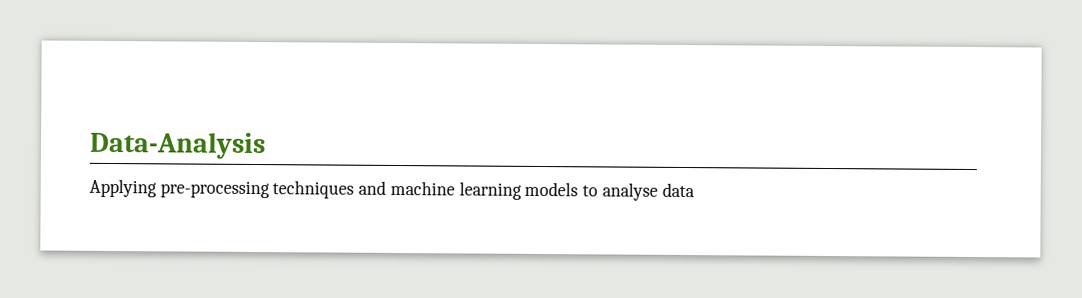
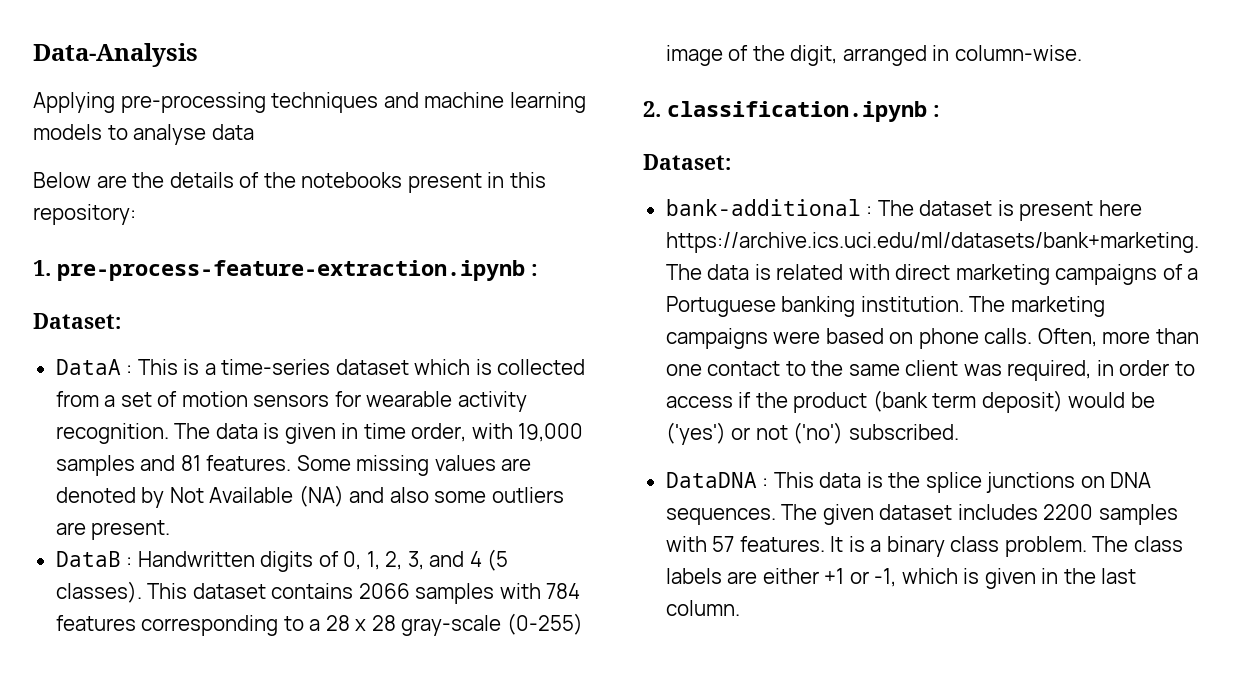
+ Below are the details of the notebooks present in this repository:
+ 1. pre-process-feature-extraction.ipynb :
+ Dataset:
+ DataA : This is a time-series dataset which is collected from a set of motion sensors for wearable activity recognition. The data is given in time order, with 19,000 samples and 81 features. Some missing values are denoted by Not Available (NA) and also some outliers are present.
+ DataB : Handwritten digits of 0, 1, 2, 3, and 4 (5 classes). This dataset contains 2066 samples with 784 features corresponding to a 28 x 28 gray-scale (0-255) image of the digit, arranged in column-wise.
+ 2. classification.ipynb :
+ Dataset:
+ bank-additional : The dataset is present here https://archive.ics.uci.edu/ml/datasets/bank+marketing. The data is related with direct marketing campaigns of a Portuguese banking institution. The marketing campaigns were based on phone calls. Often, more than one contact to the same client was required, in order to access if the product (bank term deposit) would be ('yes') or not ('no') subscribed.
+ DataDNA : This data is the splice junctions on DNA sequences. The given dataset includes 2200 samples with 57 features. It is a binary class problem. The class labels are either +1 or -1, which is given in the last column.

